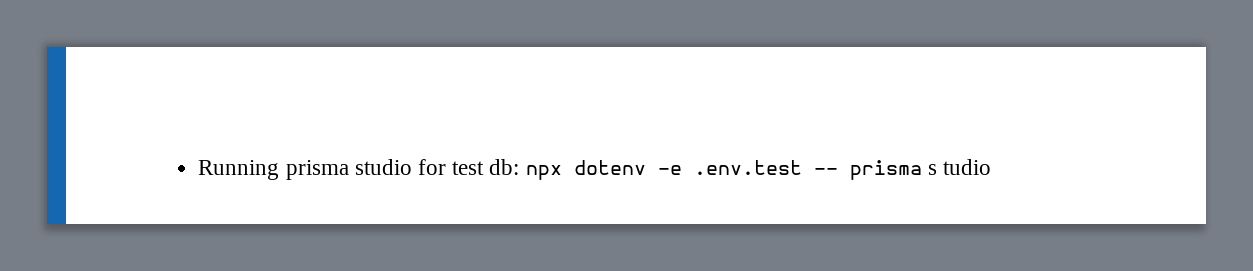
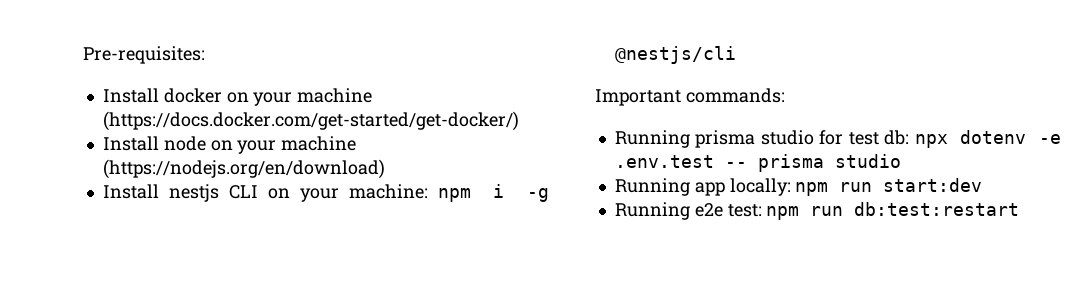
+ Pre-requisites:
+ Install docker on your machine (https://docs.docker.com/get-started/get-docker/)
+ Install node on your machine (https://nodejs.org/en/download)
+ Install nestjs CLI on your machine: npm i -g @nestjs/cli
+ Important commands:
- Running prisma studio for test db: npx dotenv -e .env.test -- prisma s tudio
+ Running prisma studio for test db: npx dotenv -e .env.test -- prisma studio
+ Running app locally: npm run start:dev
+ Running e2e test: npm run db:test:restart

